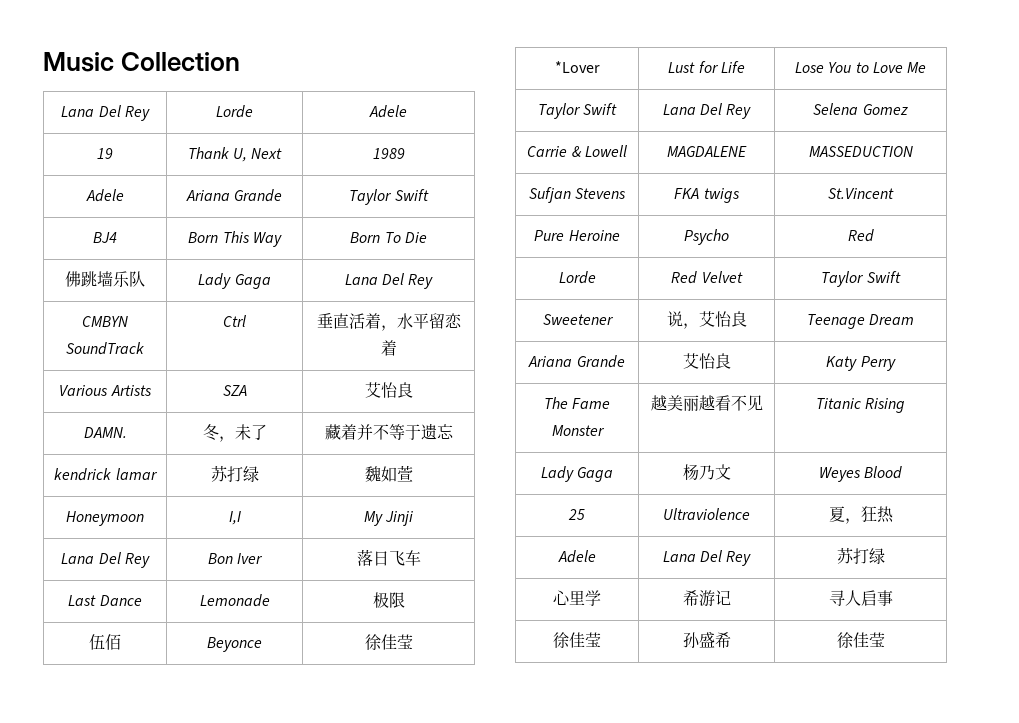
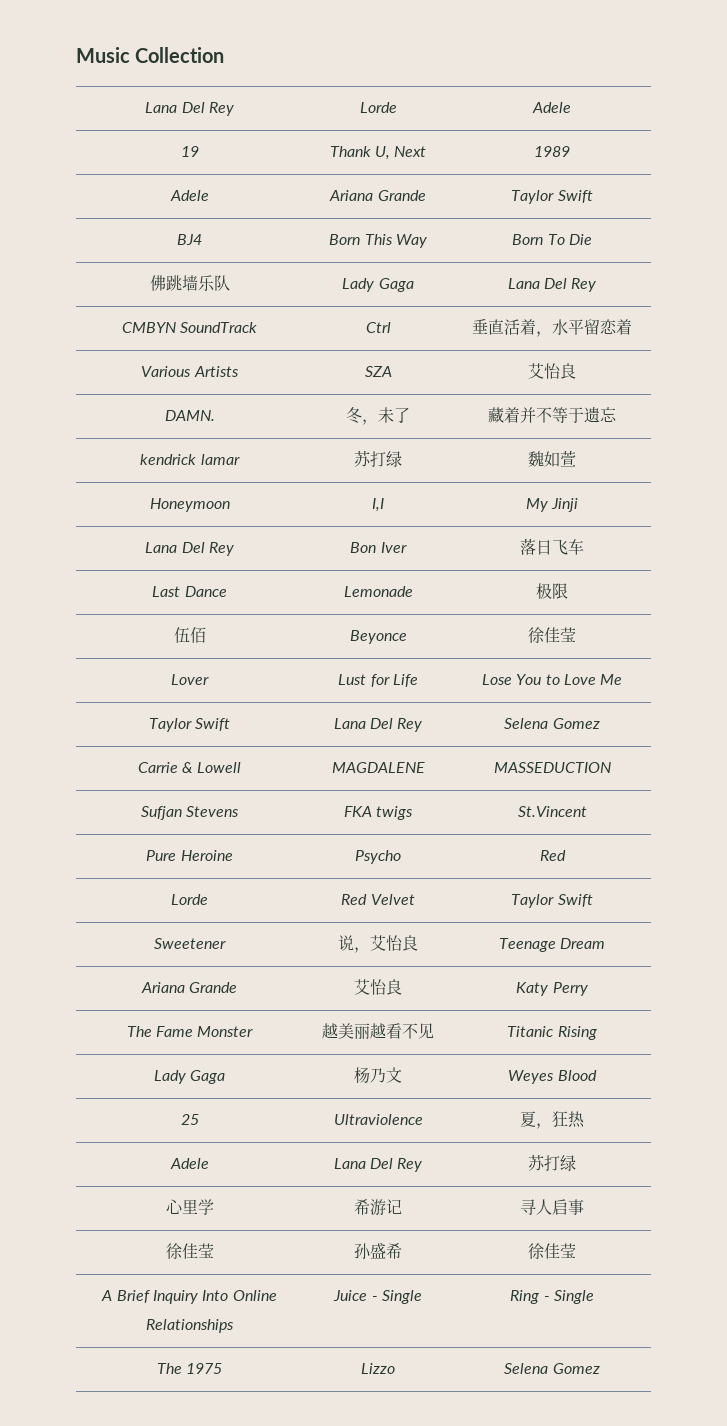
- *Lover | Lust for Life | Lose You to Love Me
+ Lover | Lust for Life | Lose You to Love Me
+ A Brief Inquiry Into Online Relationships | Juice - Single | Ring - Single
+ The 1975 | Lizzo | Selena Gomez

